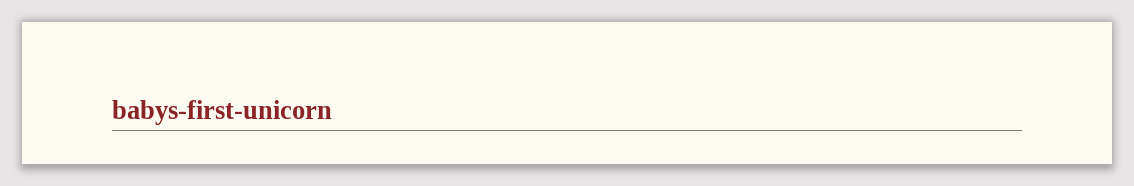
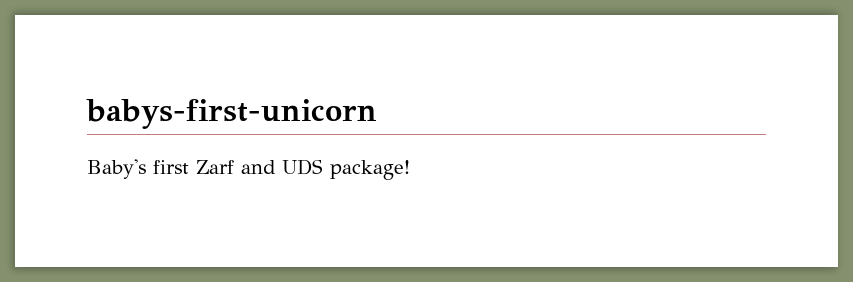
+ Baby's first Zarf and UDS package!

